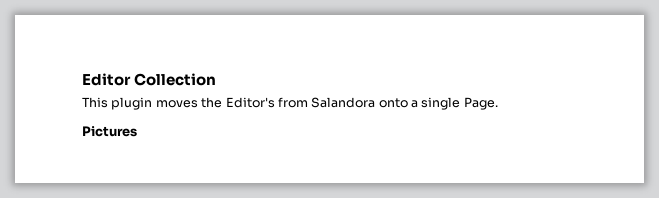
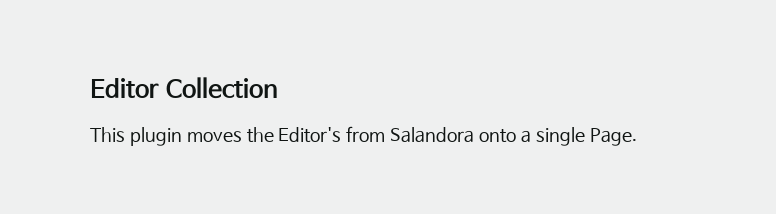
- Pictures

